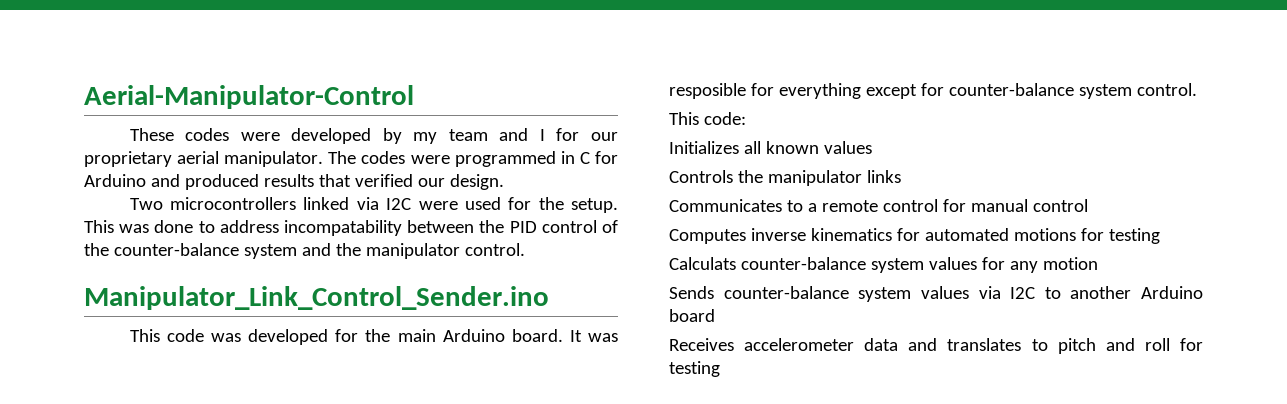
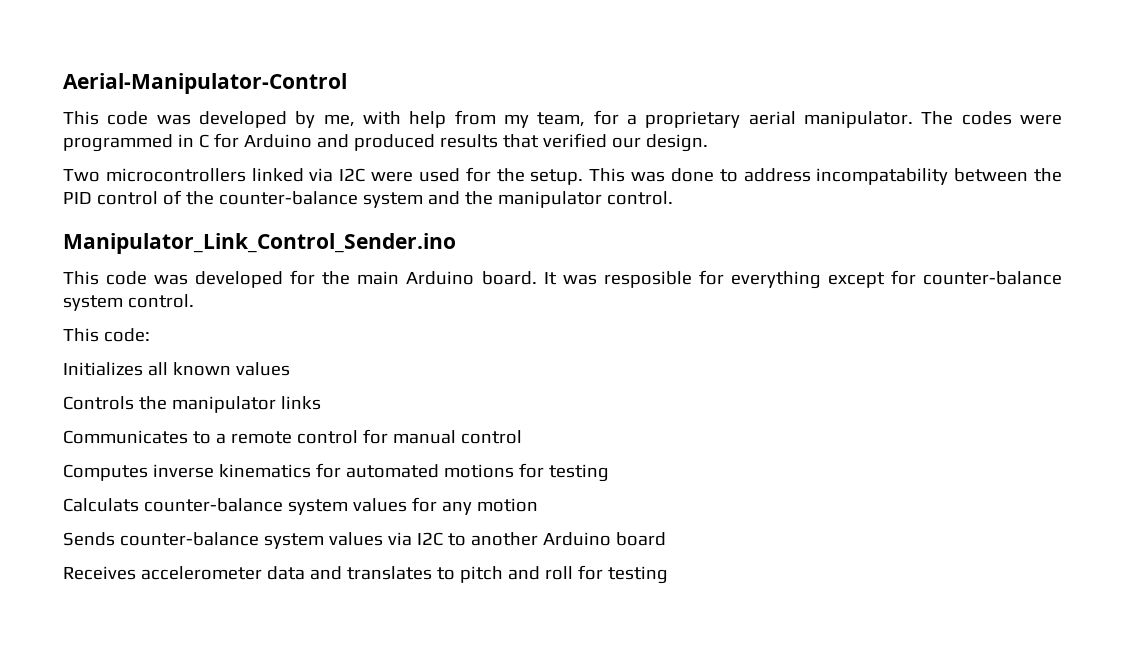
- These codes were developed by my team and I for our proprietary aerial manipulator.
+ This code was developed by me, with help from my team, for a proprietary aerial manipulator.

